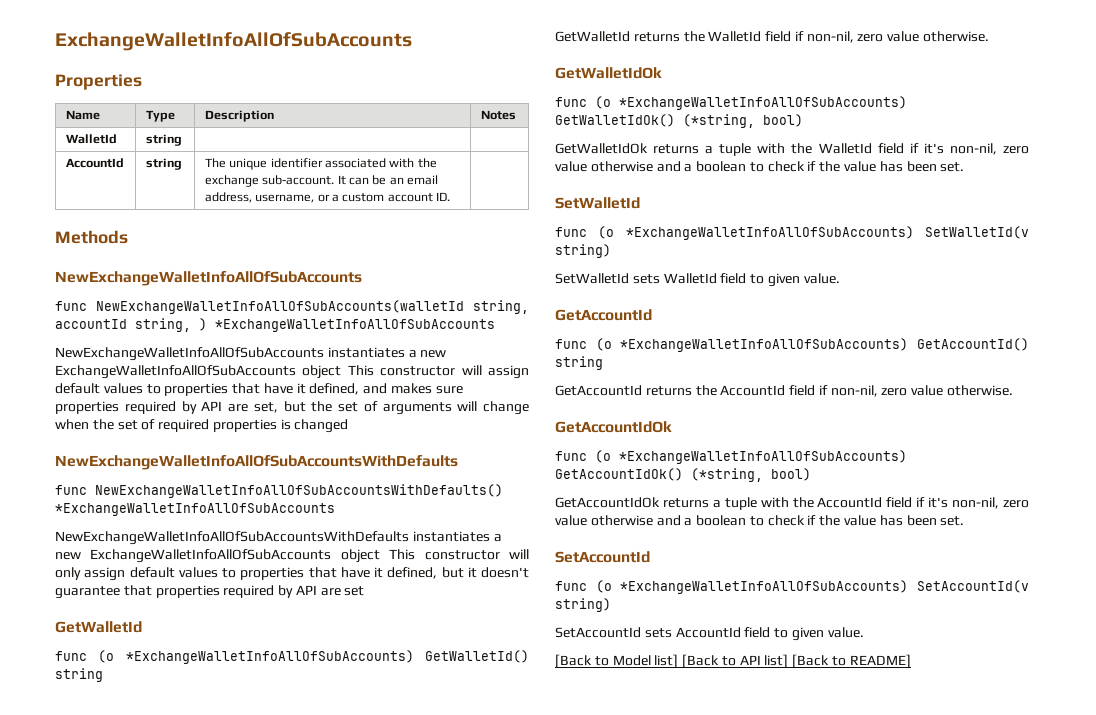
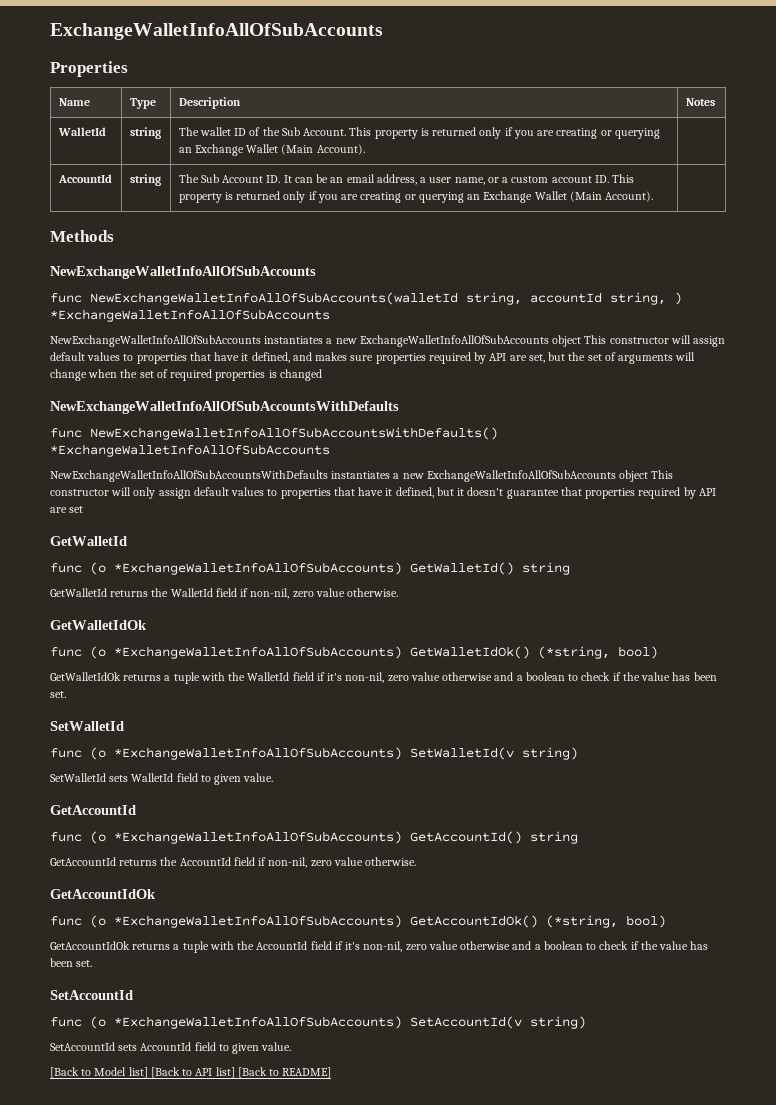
- WalletId | string | |
- AccountId | string | The unique identifier associated with the exchange sub-account. It can be an email address, username, or a custom account ID. |
+ WalletId | string | The wallet ID of the Sub Account. This property is returned only if you are creating or querying an Exchange Wallet (Main Account). |
+ AccountId | string | The Sub Account ID. It can be an email address, a user name, or a custom account ID. This property is returned only if you are creating or querying an Exchange Wallet (Main Account). |

